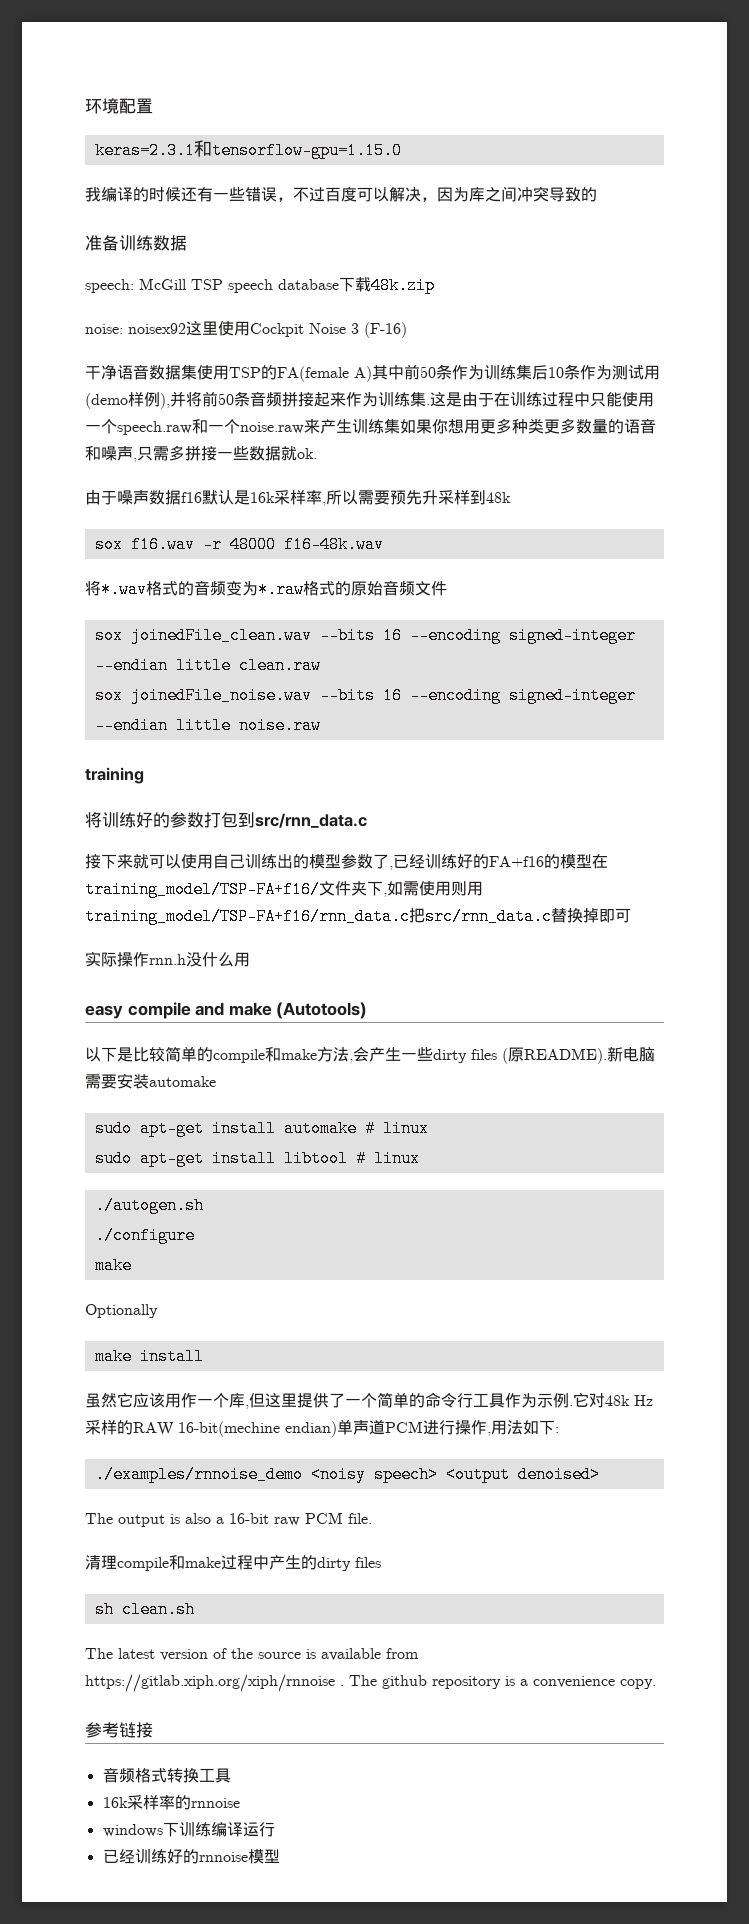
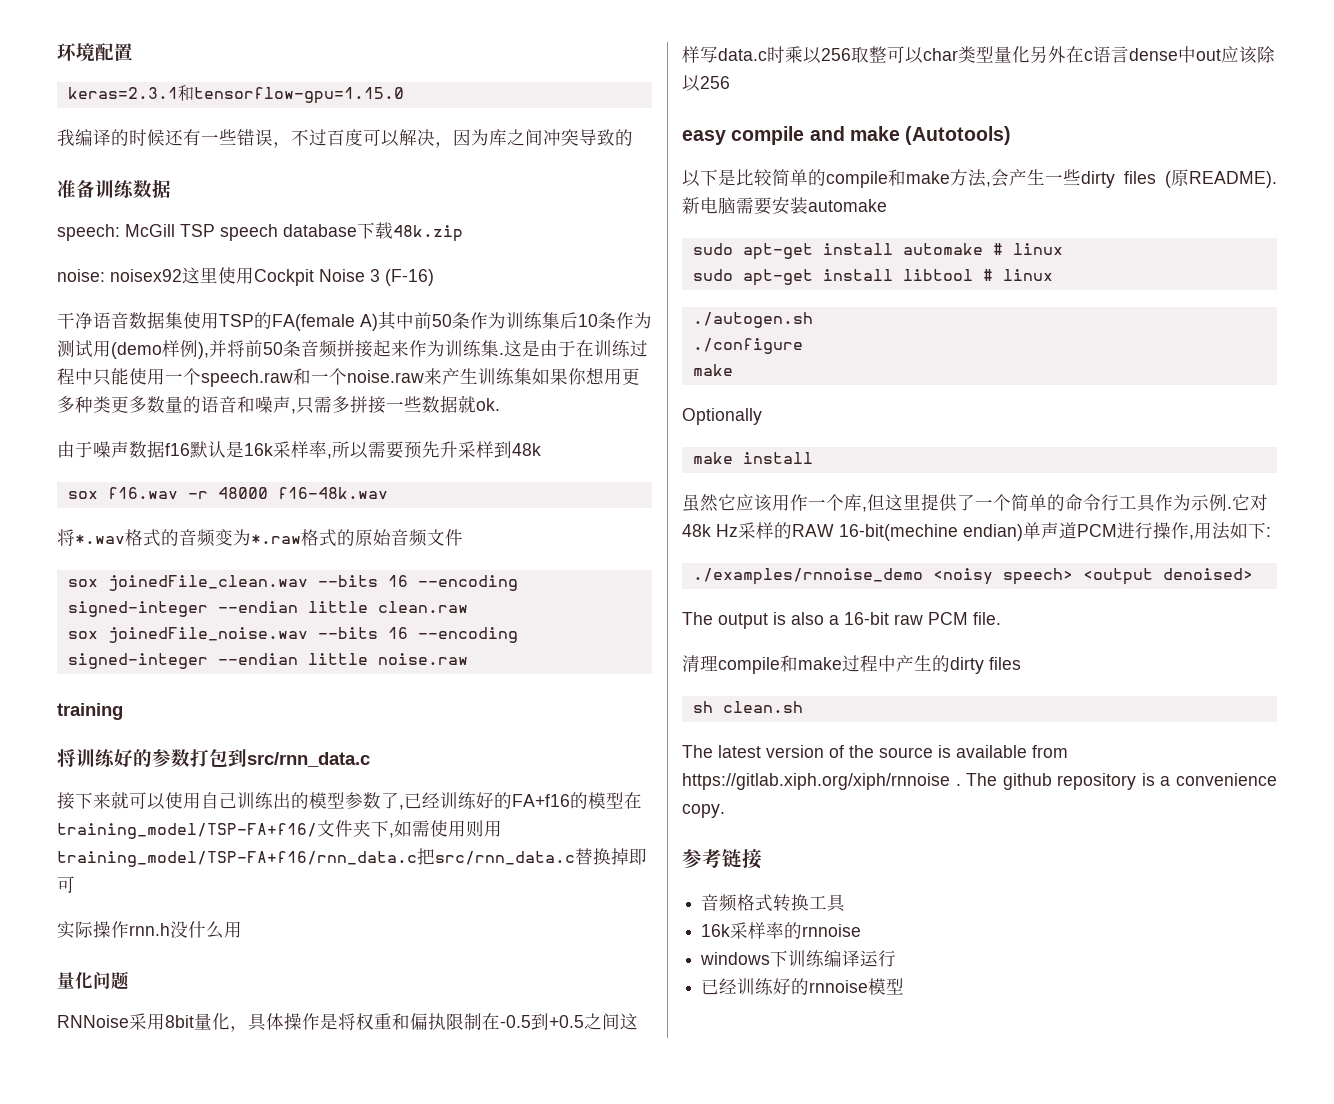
+ 量化问题
+ RNNoise采用8bit量化，具体操作是将权重和偏执限制在-0.5到+0.5之间这样写data.c时乘以256取整可以char类型量化另外在c语言dense中out应该除以256

